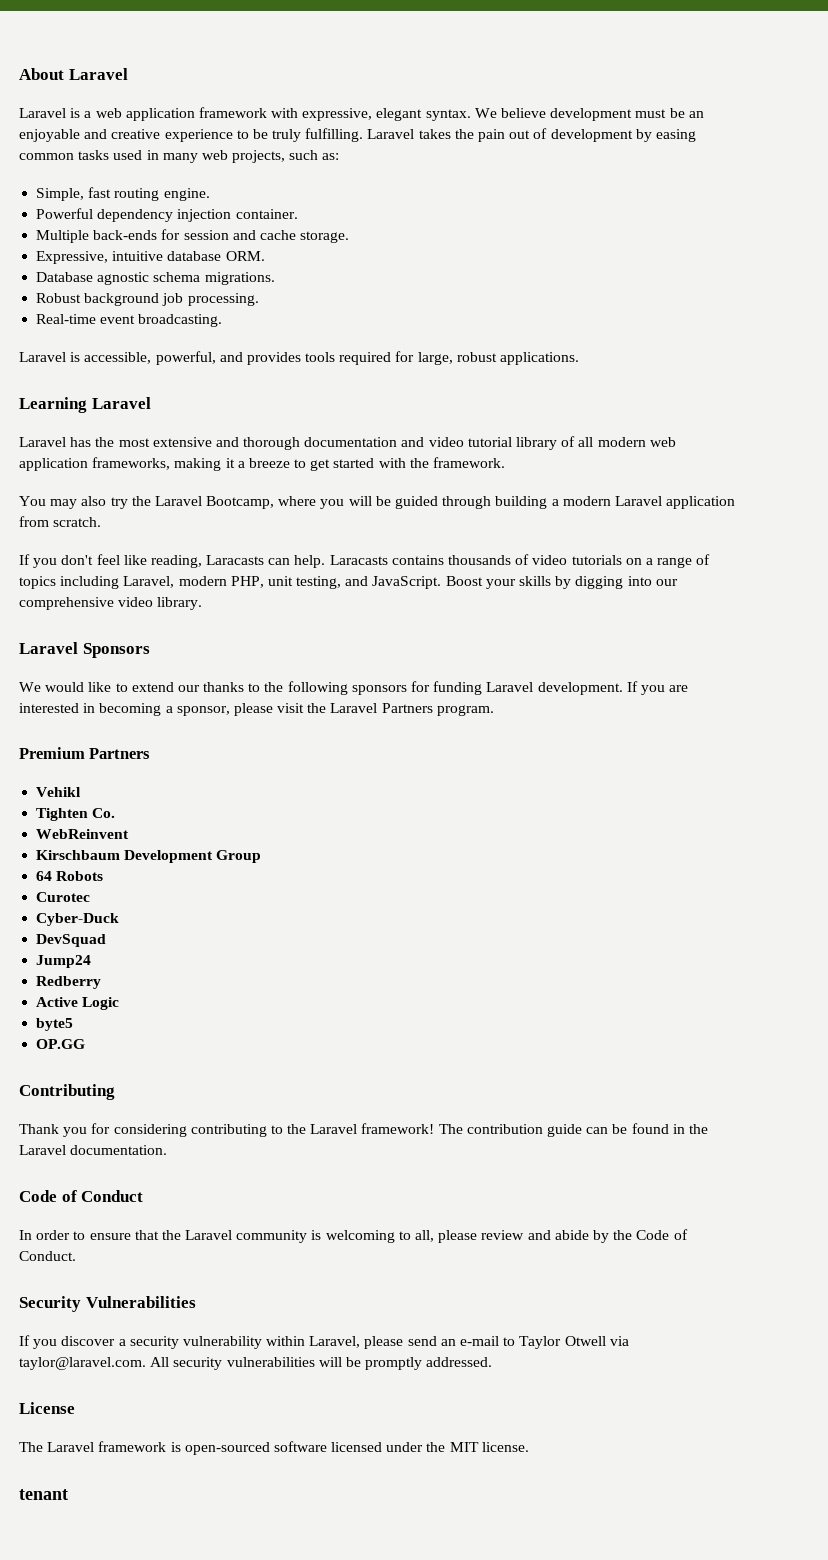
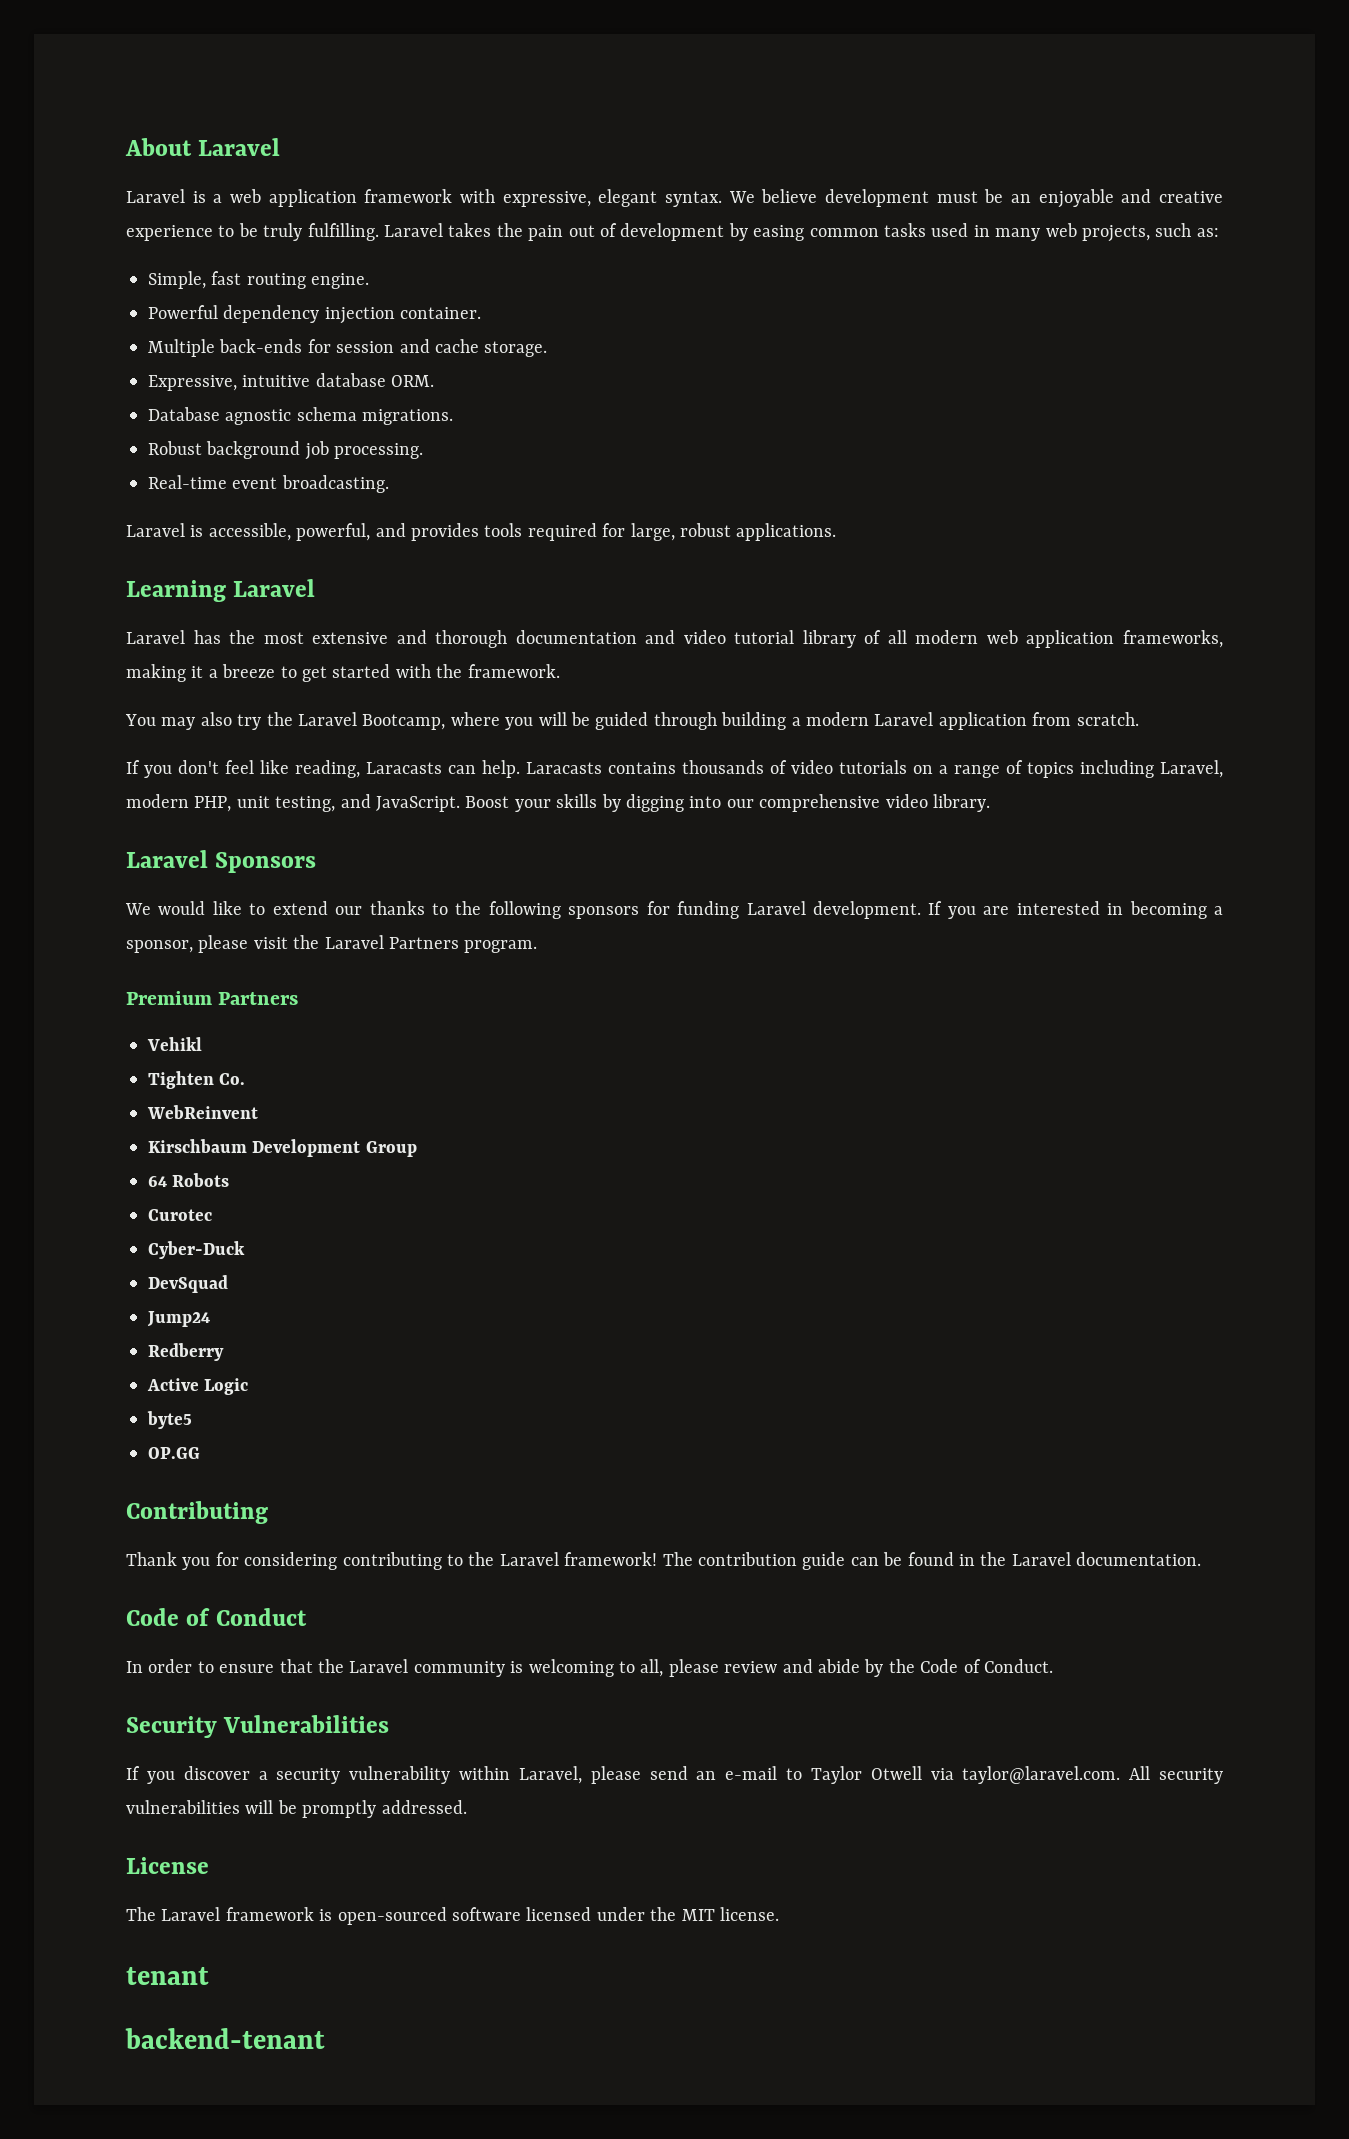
+ backend-tenant

